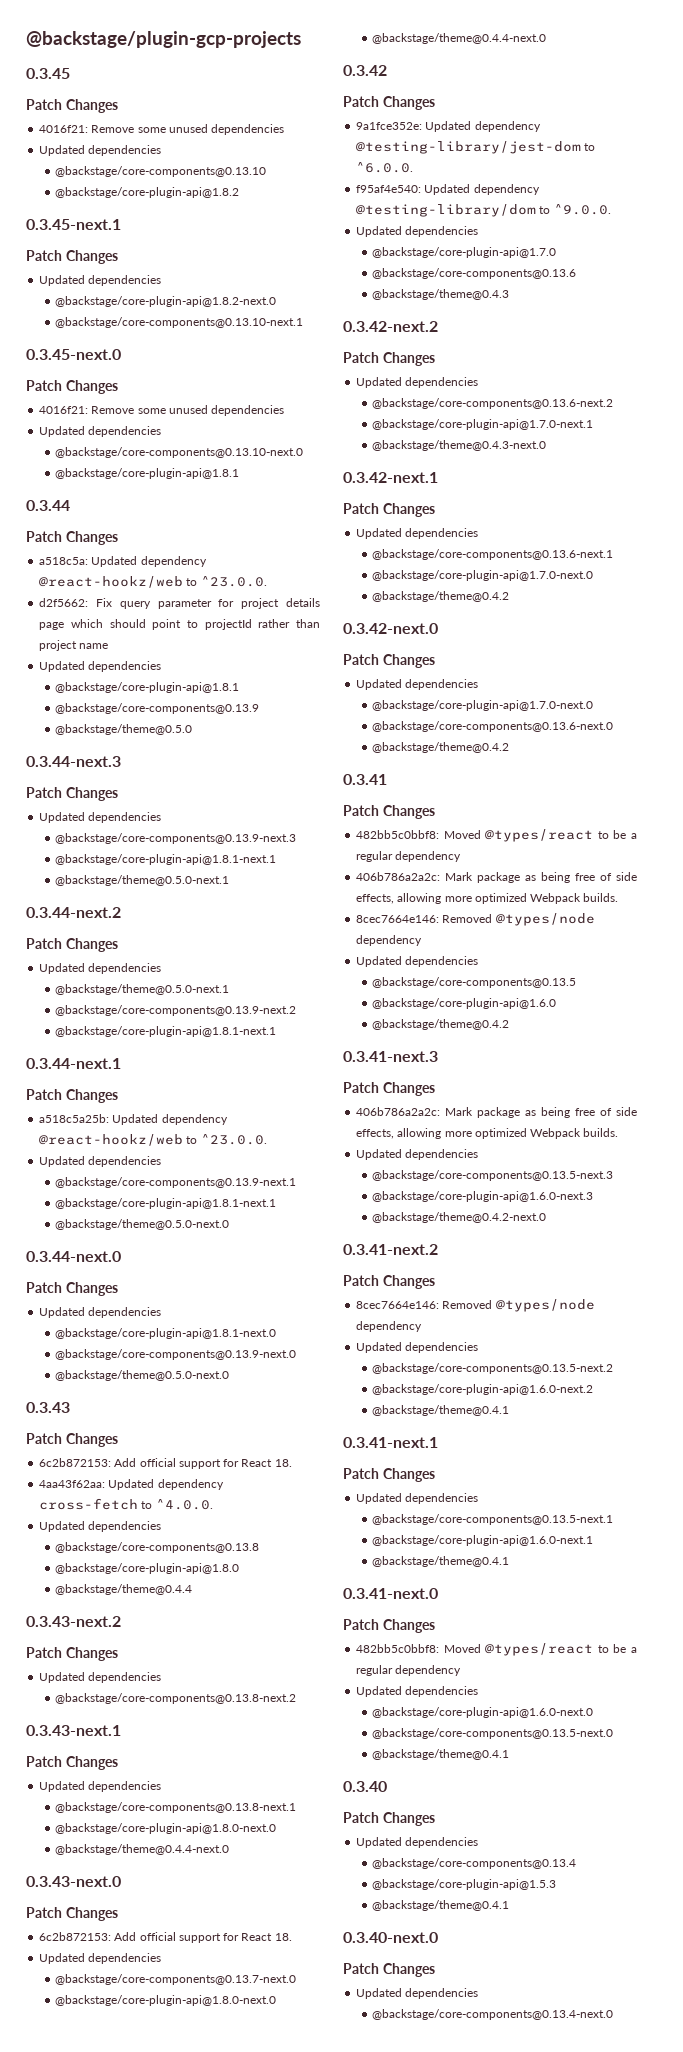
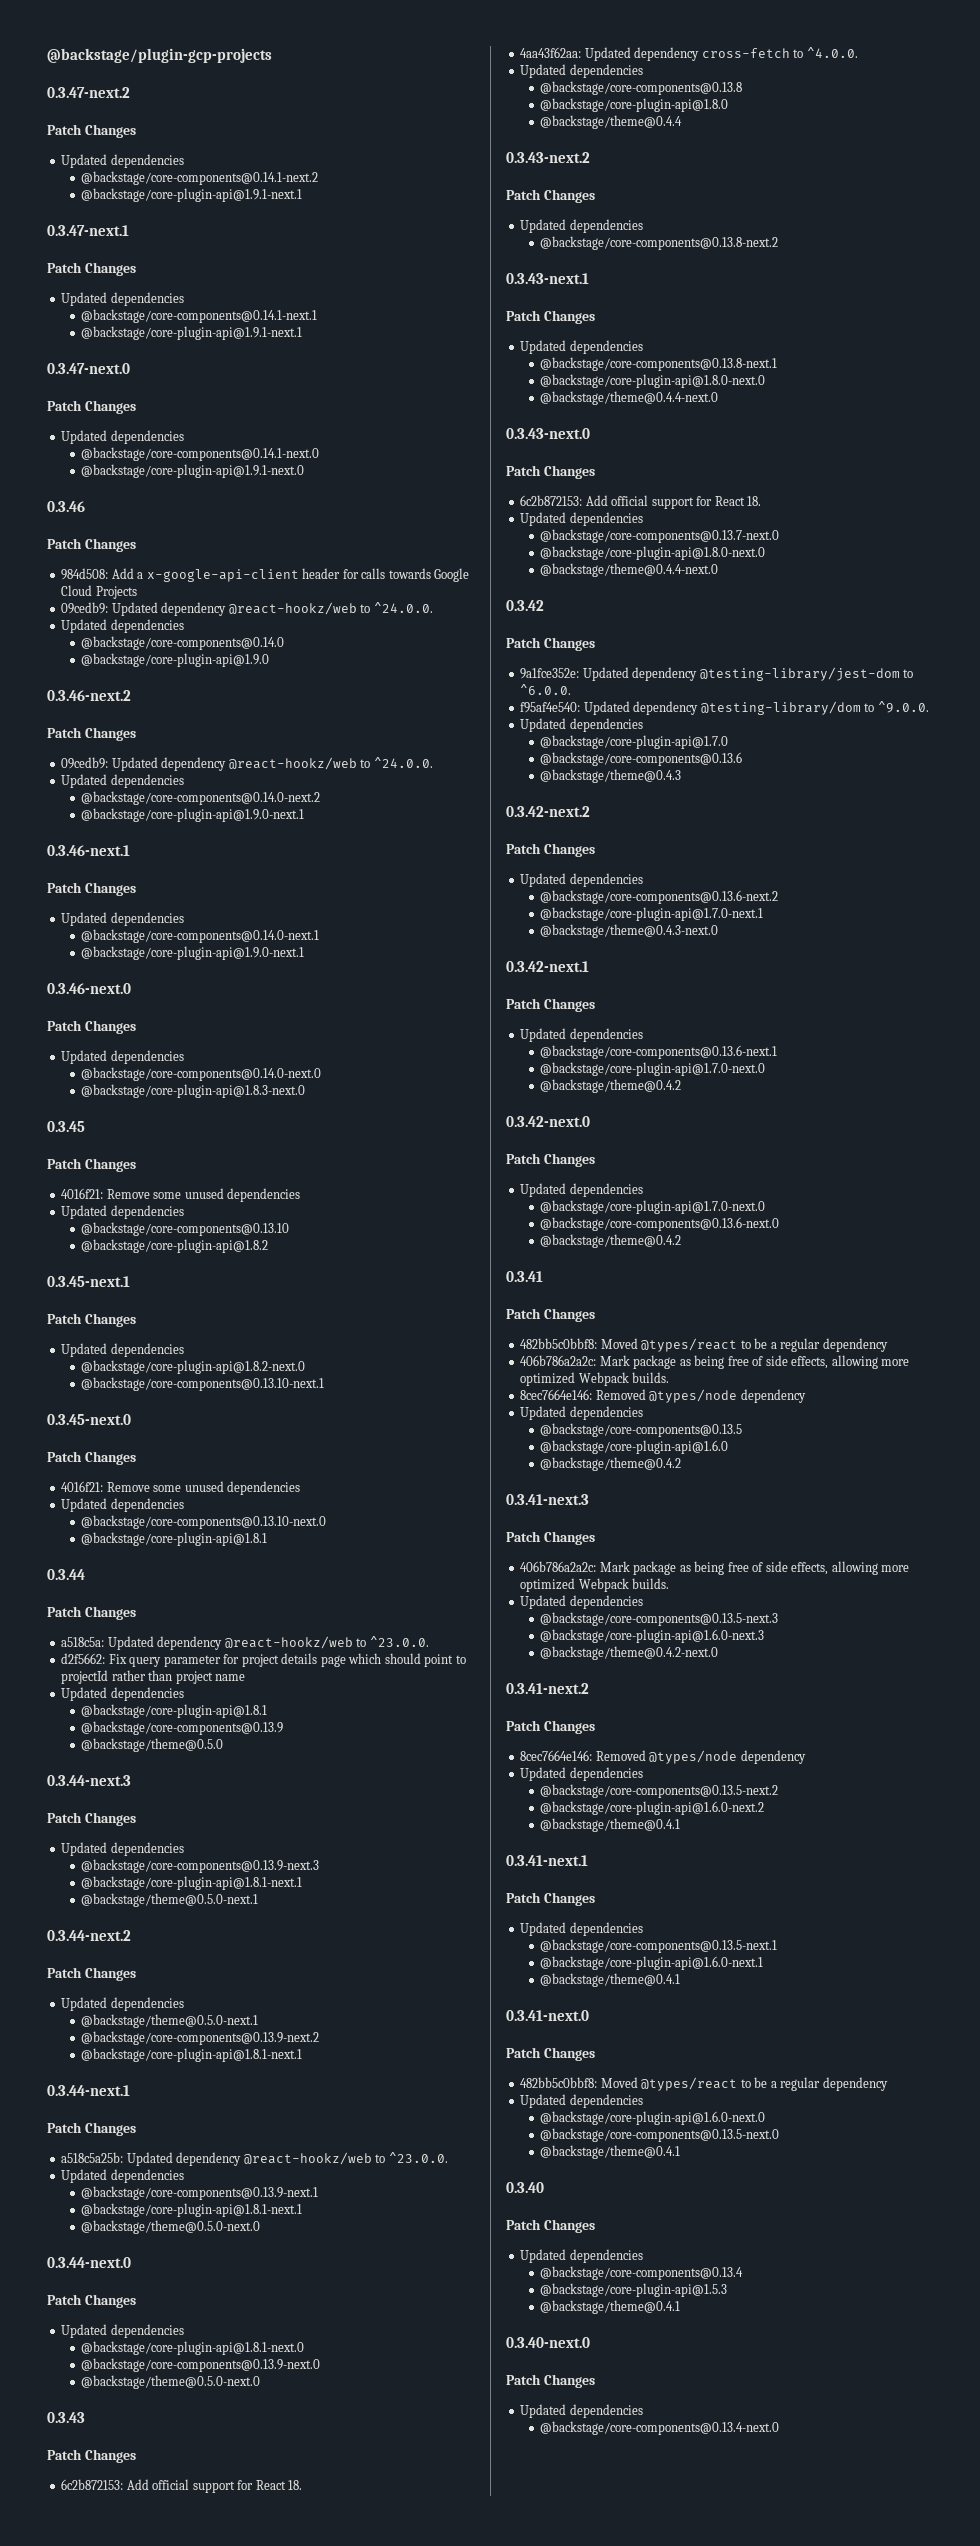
+ 0.3.47-next.2
+ Patch Changes
+ Updated dependencies
+ @backstage/core-components@0.14.1-next.2
+ @backstage/core-plugin-api@1.9.1-next.1
+ 0.3.47-next.1
+ Patch Changes
+ Updated dependencies
+ @backstage/core-components@0.14.1-next.1
+ @backstage/core-plugin-api@1.9.1-next.1
+ 0.3.47-next.0
+ Patch Changes
+ Updated dependencies
+ @backstage/core-components@0.14.1-next.0
+ @backstage/core-plugin-api@1.9.1-next.0
+ 0.3.46
+ Patch Changes
+ 984d508: Add a x-google-api-client header for calls towards Google Cloud Projects
+ 09cedb9: Updated dependency @react-hookz/web to ^24.0.0.
+ Updated dependencies
+ @backstage/core-components@0.14.0
+ @backstage/core-plugin-api@1.9.0
+ 0.3.46-next.2
+ Patch Changes
+ 09cedb9: Updated dependency @react-hookz/web to ^24.0.0.
+ Updated dependencies
+ @backstage/core-components@0.14.0-next.2
+ @backstage/core-plugin-api@1.9.0-next.1
+ 0.3.46-next.1
+ Patch Changes
+ Updated dependencies
+ @backstage/core-components@0.14.0-next.1
+ @backstage/core-plugin-api@1.9.0-next.1
+ 0.3.46-next.0
+ Patch Changes
+ Updated dependencies
+ @backstage/core-components@0.14.0-next.0
+ @backstage/core-plugin-api@1.8.3-next.0

